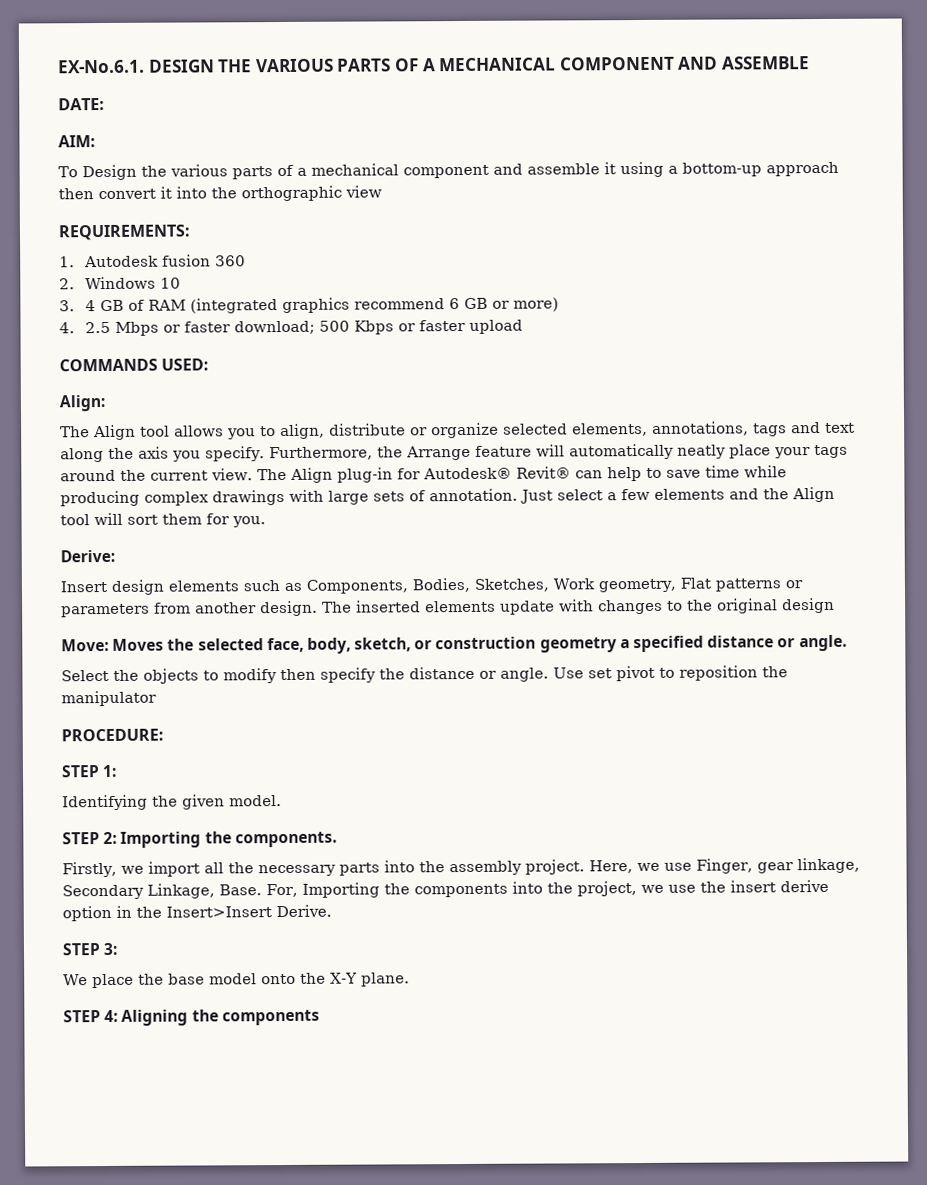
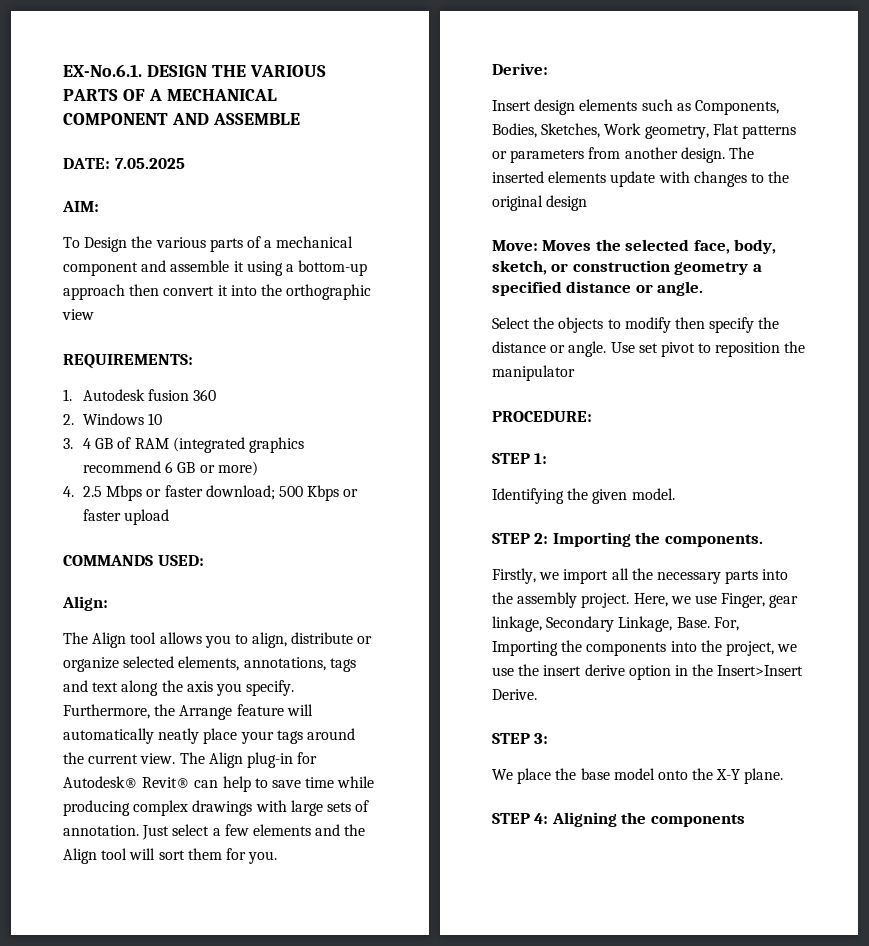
- DATE:
+ DATE: 7.05.2025

